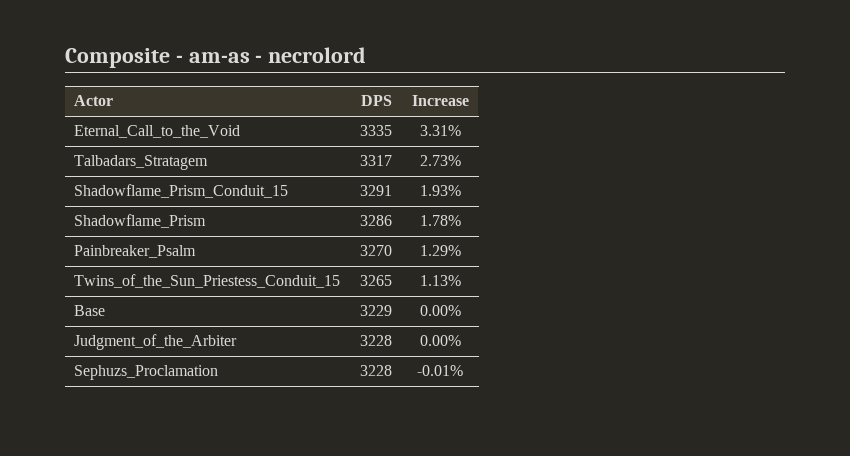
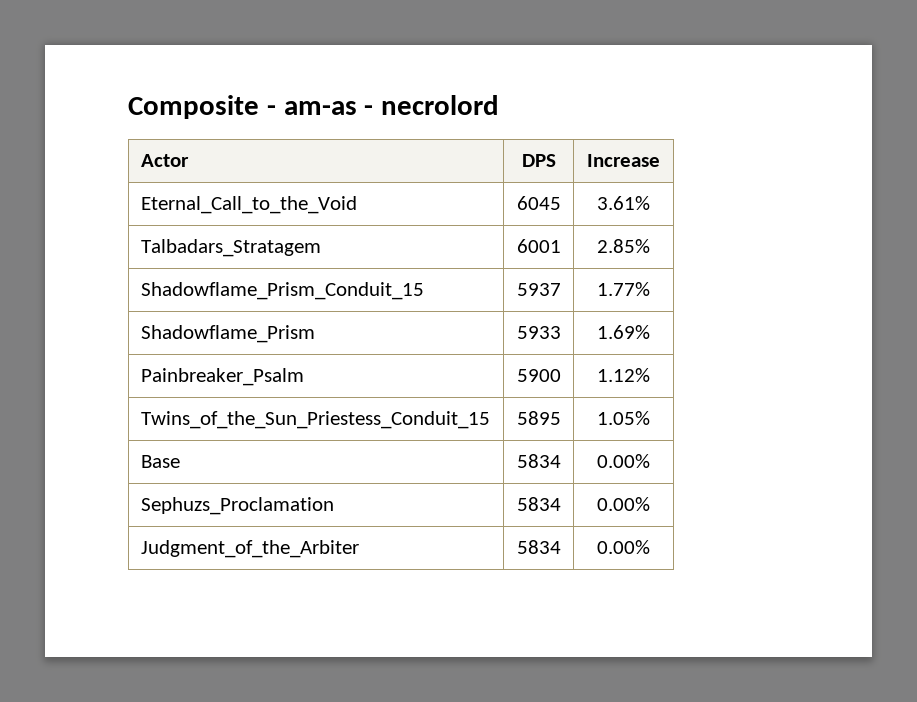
- Eternal_Call_to_the_Void | 3335 | 3.31%
+ Eternal_Call_to_the_Void | 6045 | 3.61%
- Talbadars_Stratagem | 3317 | 2.73%
+ Talbadars_Stratagem | 6001 | 2.85%
- Shadowflame_Prism_Conduit_15 | 3291 | 1.93%
+ Shadowflame_Prism_Conduit_15 | 5937 | 1.77%
- Shadowflame_Prism | 3286 | 1.78%
+ Shadowflame_Prism | 5933 | 1.69%
- Painbreaker_Psalm | 3270 | 1.29%
+ Painbreaker_Psalm | 5900 | 1.12%
- Twins_of_the_Sun_Priestess_Conduit_15 | 3265 | 1.13%
+ Twins_of_the_Sun_Priestess_Conduit_15 | 5895 | 1.05%
- Base | 3229 | 0.00%
+ Base | 5834 | 0.00%
+ Sephuzs_Proclamation | 5834 | 0.00%
- Judgment_of_the_Arbiter | 3228 | 0.00%
- Sephuzs_Proclamation | 3228 | -0.01%
+ Judgment_of_the_Arbiter | 5834 | 0.00%

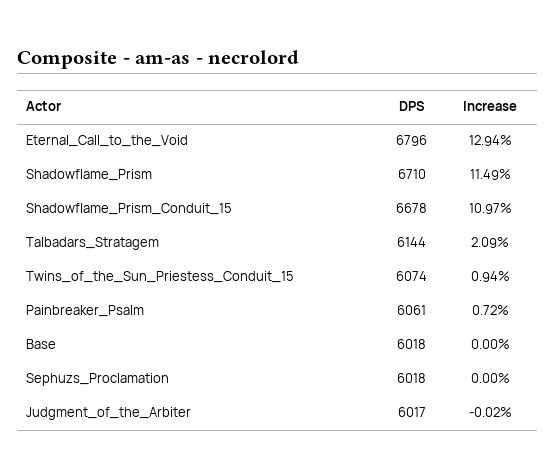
- Eternal_Call_to_the_Void | 6045 | 3.61%
- Talbadars_Stratagem | 6001 | 2.85%
- Shadowflame_Prism_Conduit_15 | 5937 | 1.77%
- Shadowflame_Prism | 5933 | 1.69%
- Painbreaker_Psalm | 5900 | 1.12%
- Twins_of_the_Sun_Priestess_Conduit_15 | 5895 | 1.05%
+ Eternal_Call_to_the_Void | 6796 | 12.94%
+ Shadowflame_Prism | 6710 | 11.49%
+ Shadowflame_Prism_Conduit_15 | 6678 | 10.97%
+ Talbadars_Stratagem | 6144 | 2.09%
+ Twins_of_the_Sun_Priestess_Conduit_15 | 6074 | 0.94%
+ Painbreaker_Psalm | 6061 | 0.72%
- Base | 5834 | 0.00%
+ Base | 6018 | 0.00%
- Sephuzs_Proclamation | 5834 | 0.00%
+ Sephuzs_Proclamation | 6018 | 0.00%
- Judgment_of_the_Arbiter | 5834 | 0.00%
+ Judgment_of_the_Arbiter | 6017 | -0.02%

